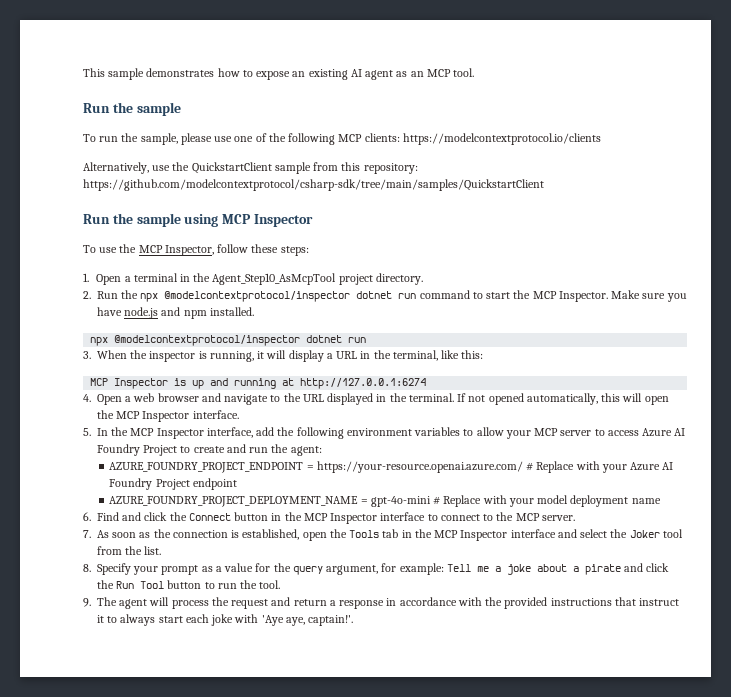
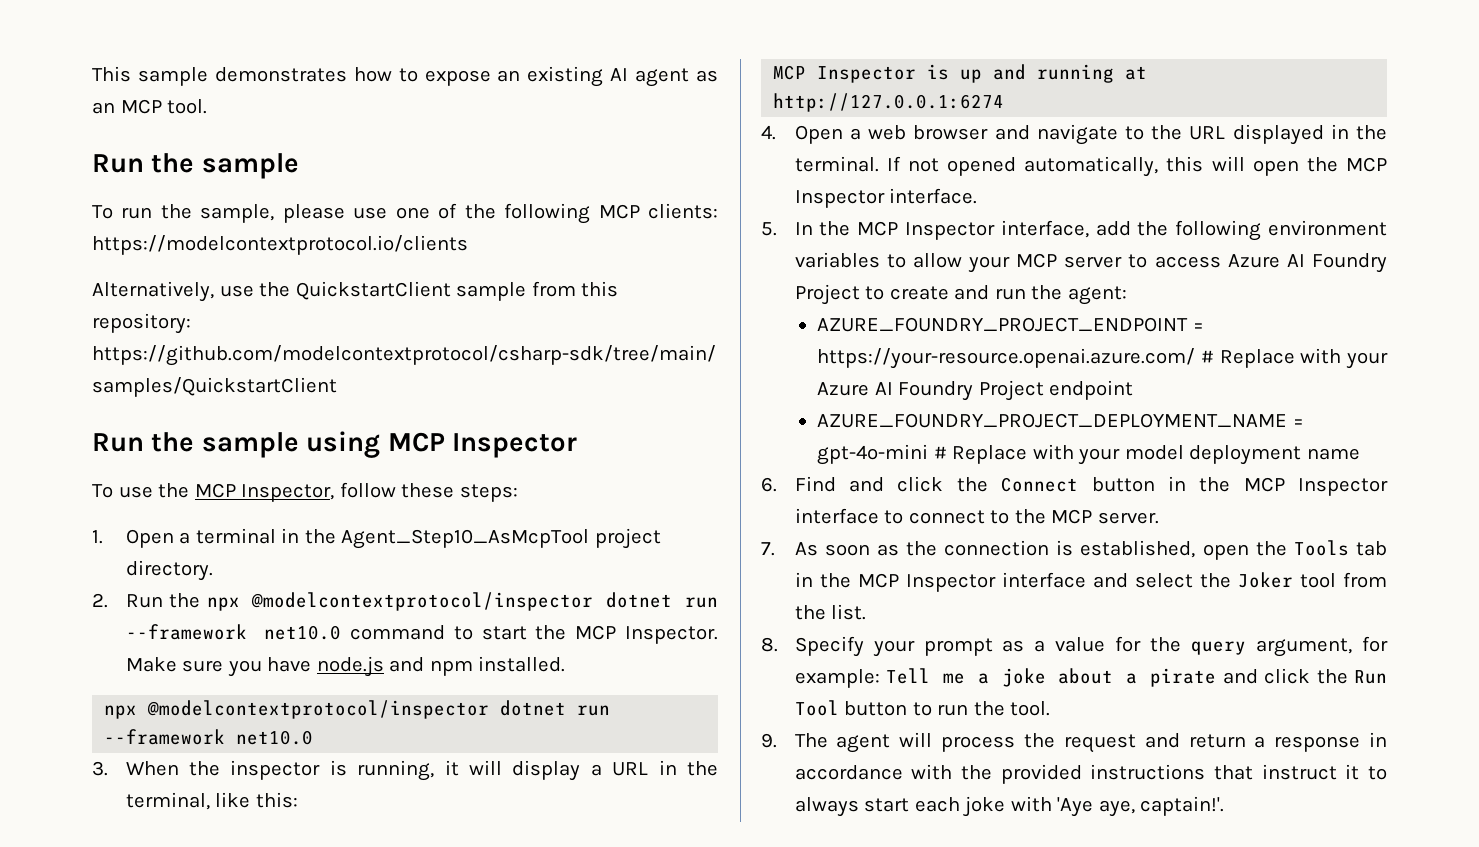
- 2. Run the npx @modelcontextprotocol/inspector dotnet run command to start the MCP Inspector.
+ 2. Run the npx @modelcontextprotocol/inspector dotnet run --framework net10.0 command to start the MCP Inspector.
  Make sure you have node.js and npm installed.
- npx @modelcontextprotocol/inspector dotnet run
+ npx @modelcontextprotocol/inspector dotnet run --framework net10.0

